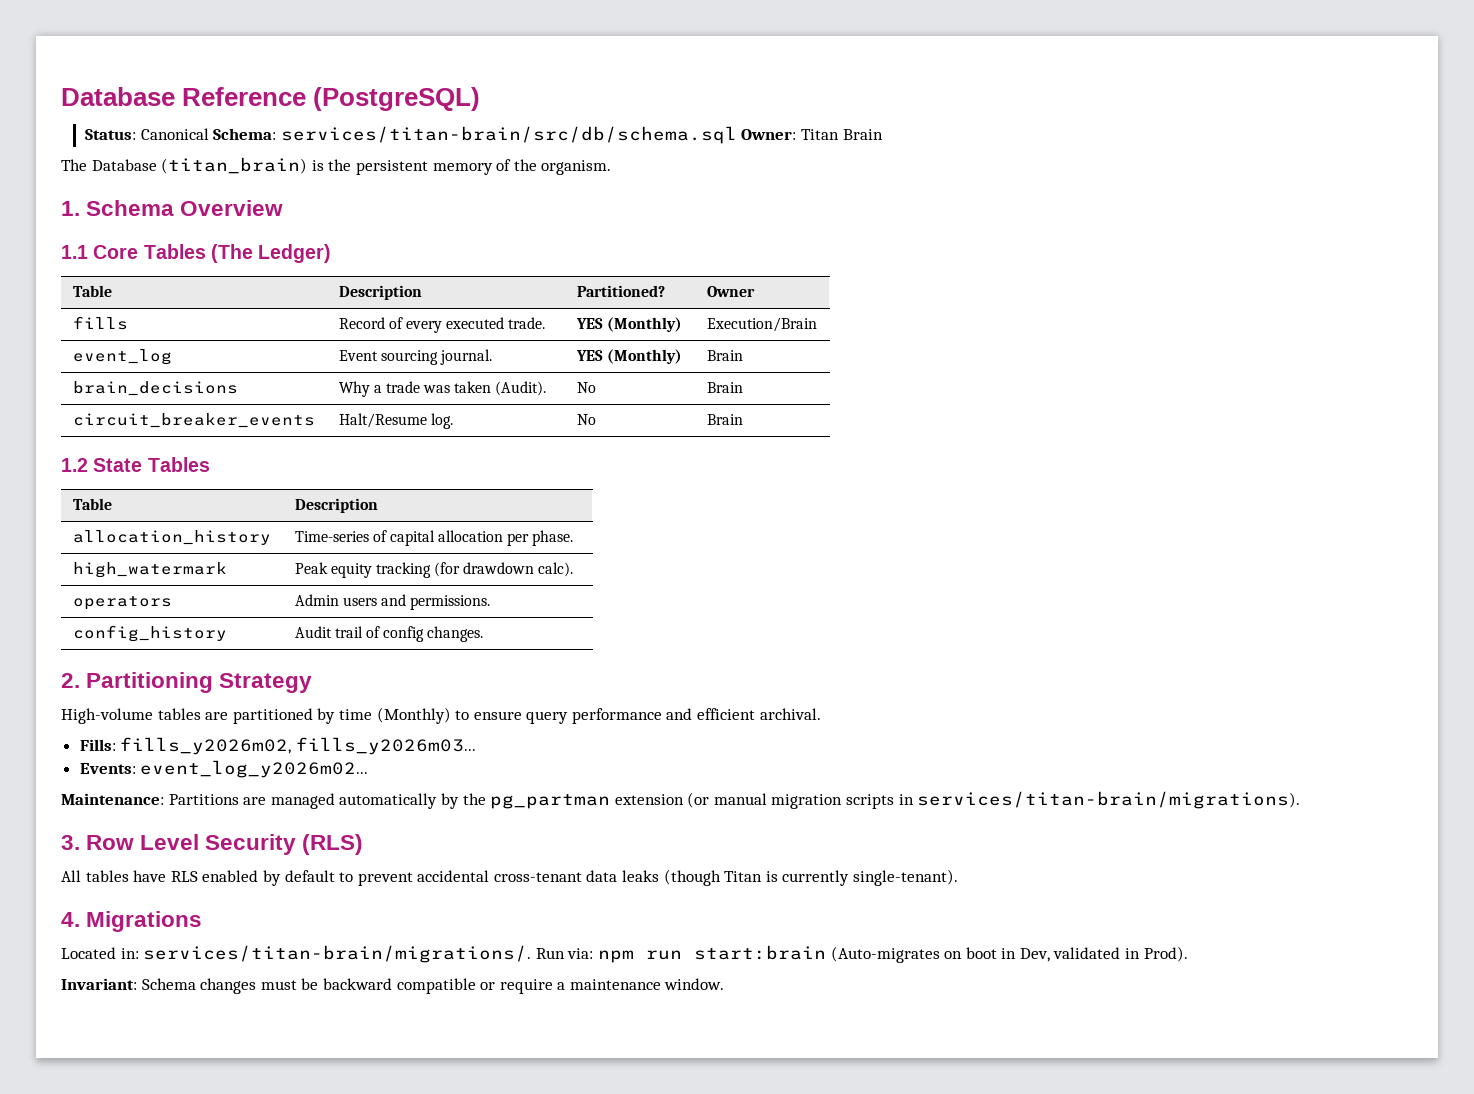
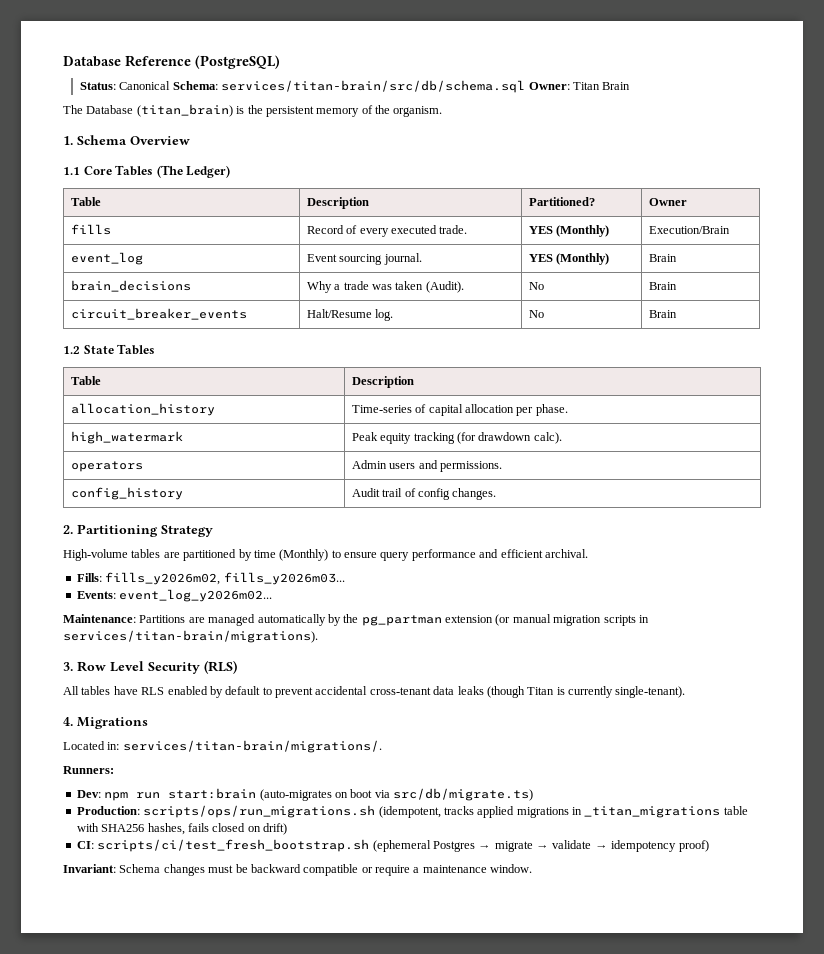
- Located in: services/titan-brain/migrations/. Run via: npm run start:brain (Auto-migrates on boot in Dev, validated in Prod).
+ Located in: services/titan-brain/migrations/.
+ Runners:
+ Dev: npm run start:brain (auto-migrates on boot via src/db/migrate.ts)
+ Production: scripts/ops/run_migrations.sh (idempotent, tracks applied migrations in _titan_migrations table with SHA256 hashes, fails closed on drift)
+ CI: scripts/ci/test_fresh_bootstrap.sh (ephemeral Postgres → migrate → validate → idempotency proof)

